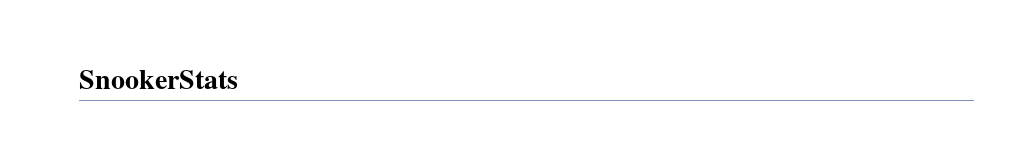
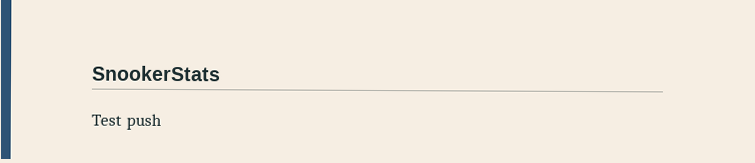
+ Test push

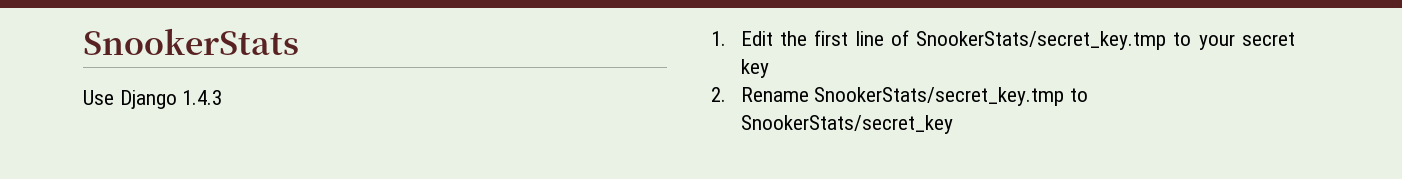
- Test push
+ Use Django 1.4.3
+ 1. Edit the first line of SnookerStats/secret_key.tmp to your secret key
+ 2. Rename SnookerStats/secret_key.tmp to SnookerStats/secret_key

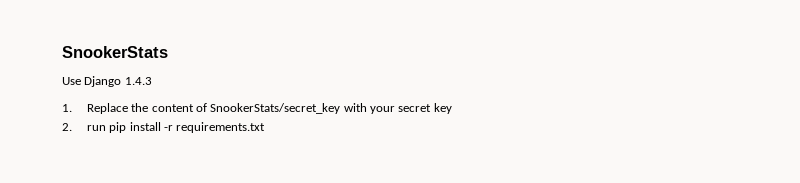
- 1. Edit the first line of SnookerStats/secret_key.tmp to your secret key
+ 1. Replace the content of SnookerStats/secret_key with your secret key
- 2. Rename SnookerStats/secret_key.tmp to SnookerStats/secret_key
+ 2. run pip install -r requirements.txt

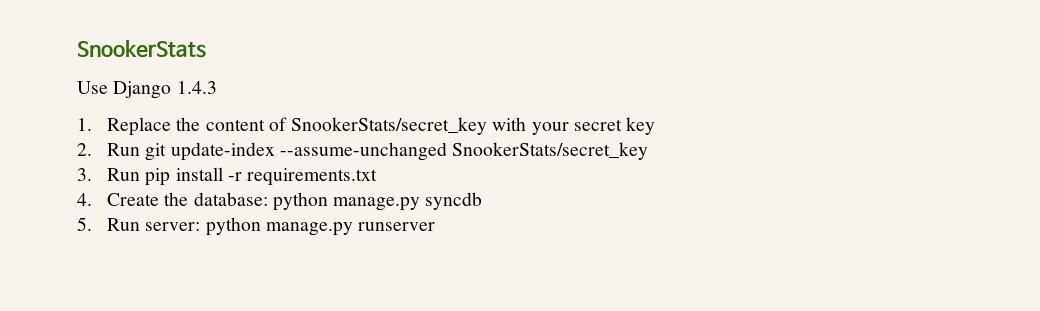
- 2. run pip install -r requirements.txt
+ 2. Run git update-index --assume-unchanged SnookerStats/secret_key
+ 3. Run pip install -r requirements.txt
+ 4. Create the database: python manage.py syncdb
+ 5. Run server: python manage.py runserver

